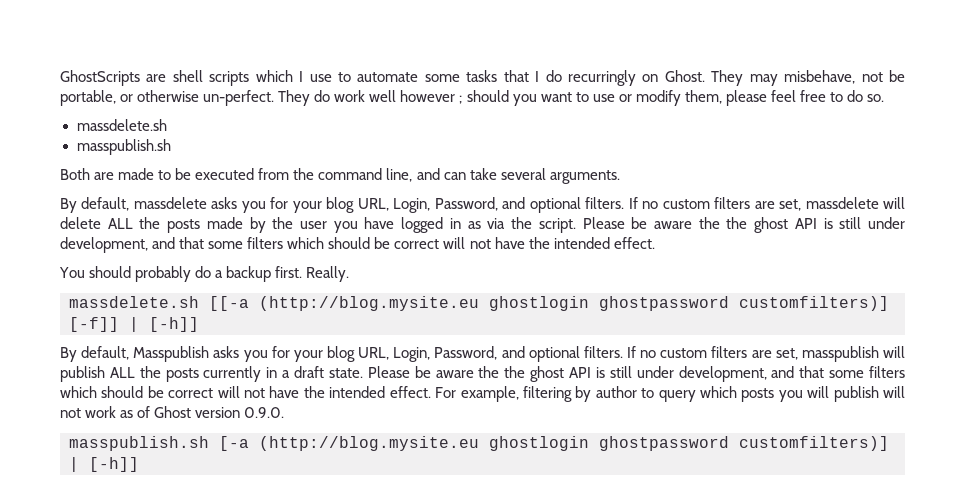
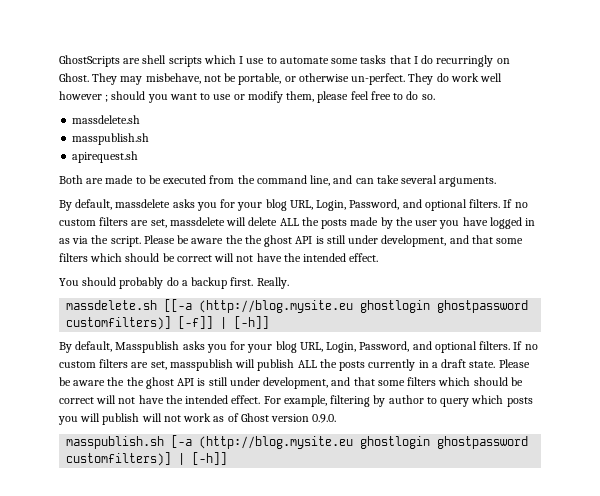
+ apirequest.sh

